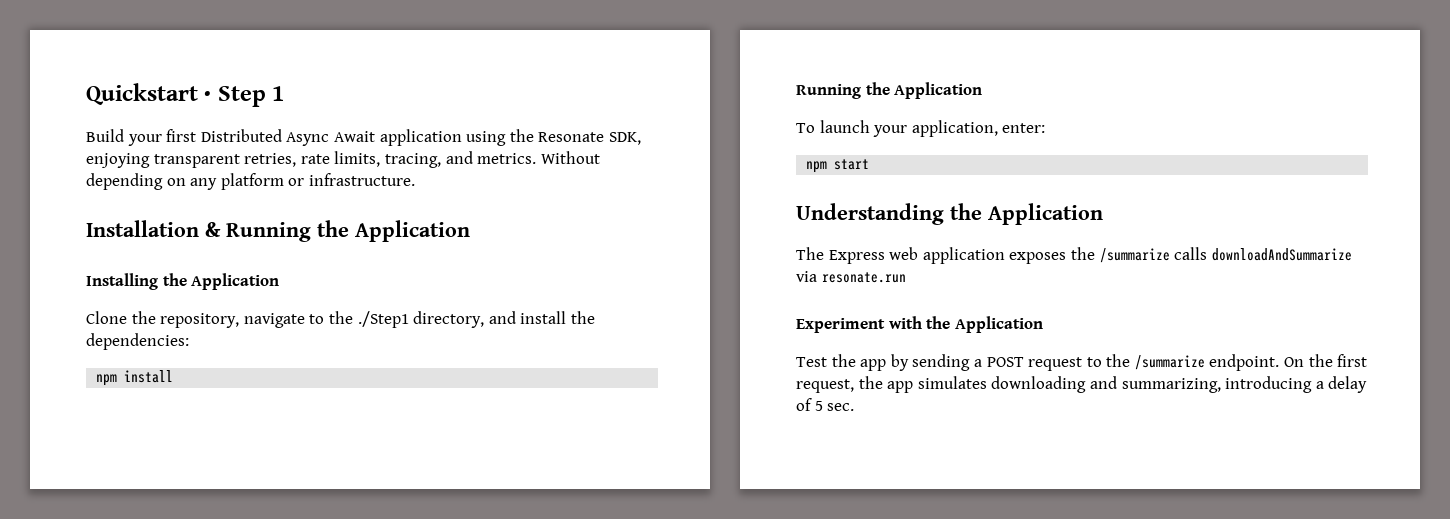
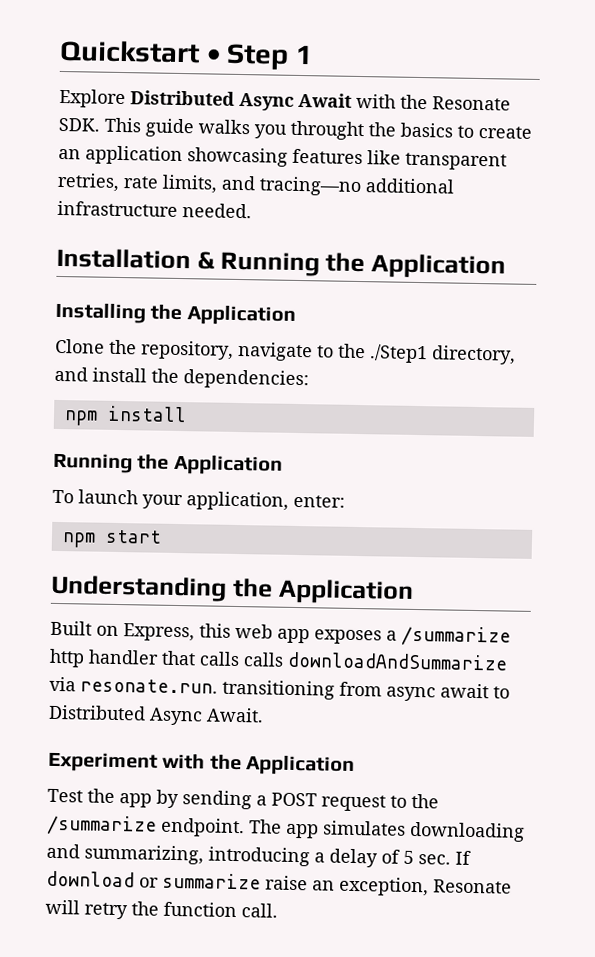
- Build your first Distributed Async Await application using the Resonate SDK, enjoying transparent retries, rate limits, tracing, and metrics. Without depending on any platform or infrastructure.
+ Explore Distributed Async Await with the Resonate SDK. This guide walks you throught the basics to create an application showcasing features like transparent retries, rate limits, and tracing—no additional infrastructure needed.
- The Express web application exposes the /summarize calls downloadAndSummarize via resonate.run
+ Built on Express, this web app exposes a /summarize http handler that calls calls downloadAndSummarize via resonate.run. transitioning from async await to Distributed Async Await.
- On the first request, the app simulates downloading and summarizing, introducing a delay of 5 sec.
+ The app simulates downloading and summarizing, introducing a delay of 5 sec. If download or summarize raise an exception, Resonate will retry the function call.

